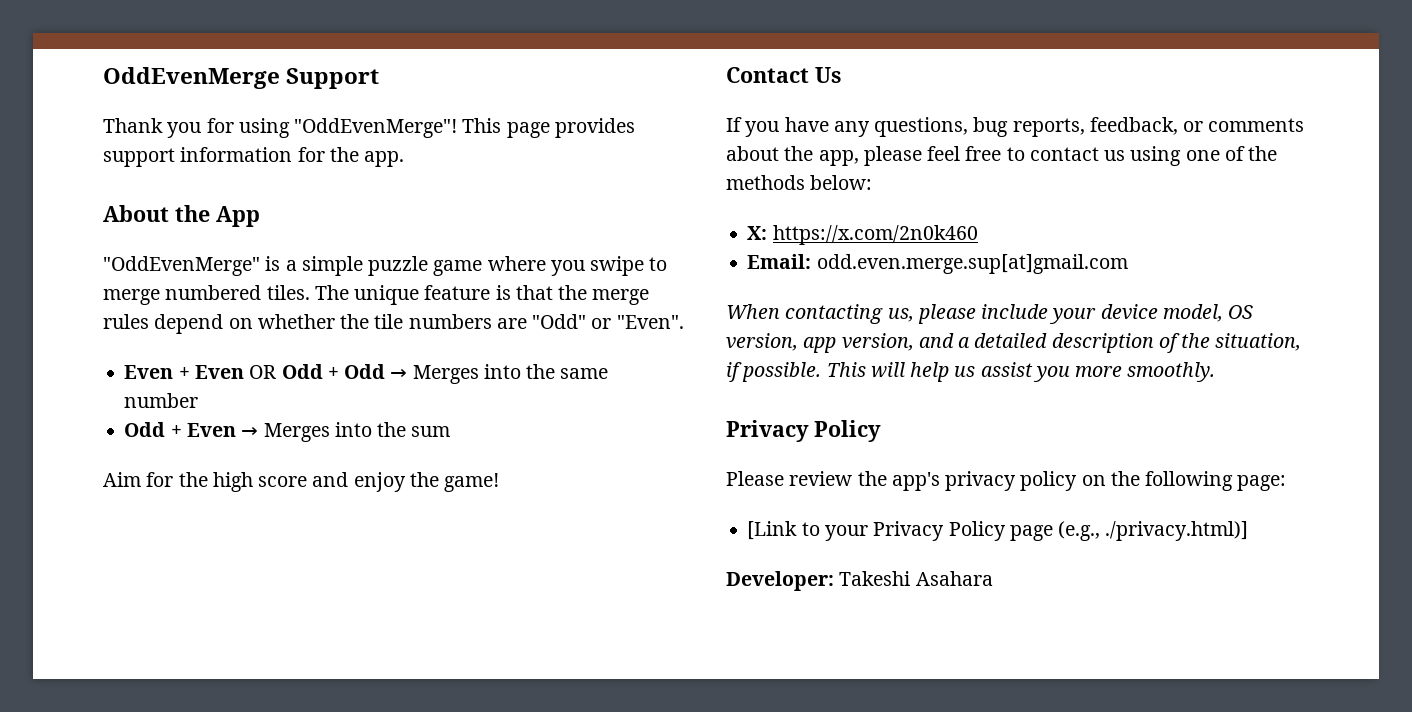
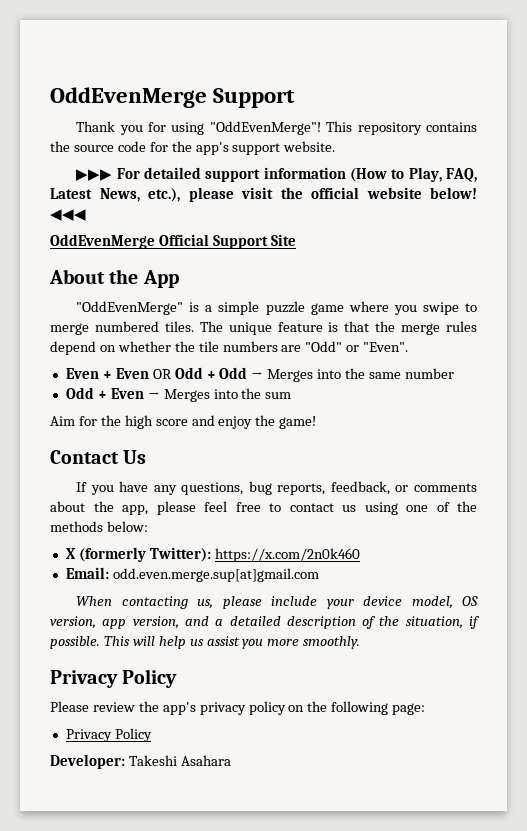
- This page provides support information for the app.
+ This repository contains the source code for the app's support website.
+ ▶▶▶ For detailed support information (How to Play, FAQ, Latest News, etc.), please visit the official website below! ◀◀◀
+ OddEvenMerge Official Support Site
- X: https://x.com/2n0k460
+ X (formerly Twitter): https://x.com/2n0k460
  Please review the app's privacy policy on the following page:
- [Link to your Privacy Policy page (e.g., ./privacy.html)]
+ Privacy Policy

